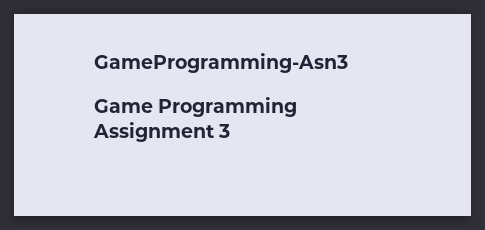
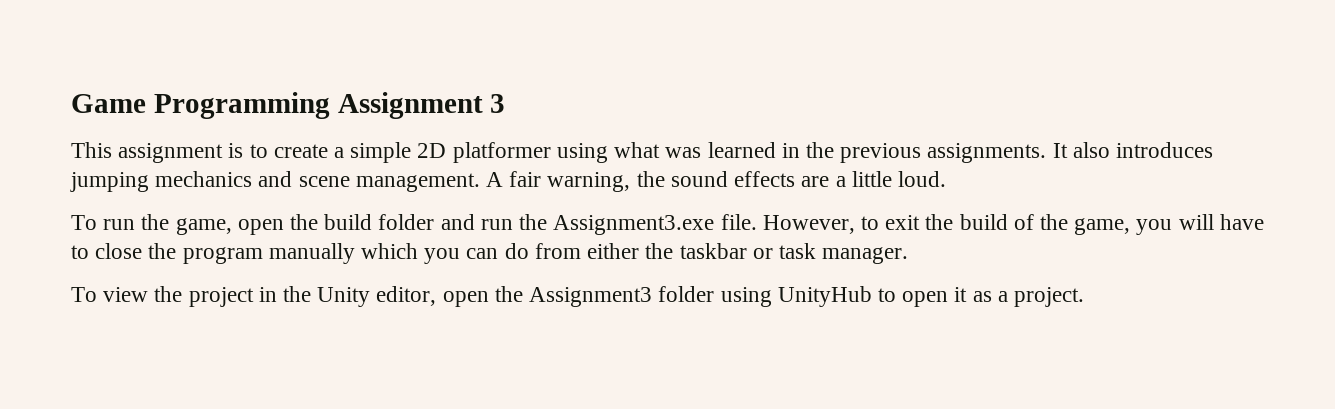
- GameProgramming-Asn3
+ This assignment is to create a simple 2D platformer using what was learned in the previous assignments. It also introduces jumping mechanics and scene management. A fair warning, the sound effects are a little loud.
+ To run the game, open the build folder and run the Assignment3.exe file. However, to exit the build of the game, you will have to close the program manually which you can do from either the taskbar or task manager.
+ To view the project in the Unity editor, open the Assignment3 folder using UnityHub to open it as a project.

